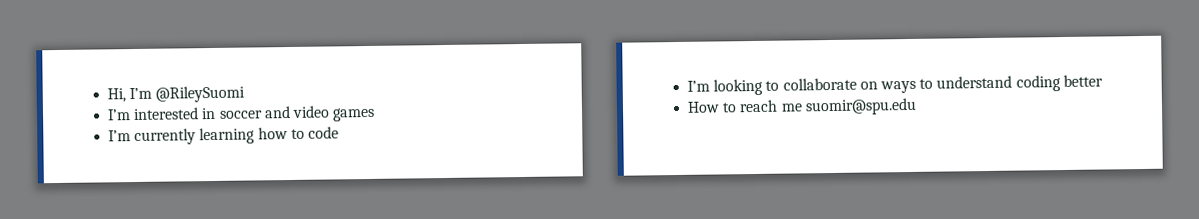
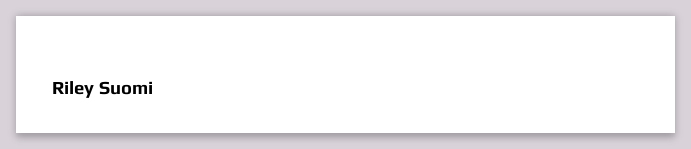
- Hi, I’m @RileySuomi
- I’m interested in soccer and video games
- I’m currently learning how to code
- I’m looking to collaborate on ways to understand coding better
- How to reach me suomir@spu.edu
+ Riley Suomi

